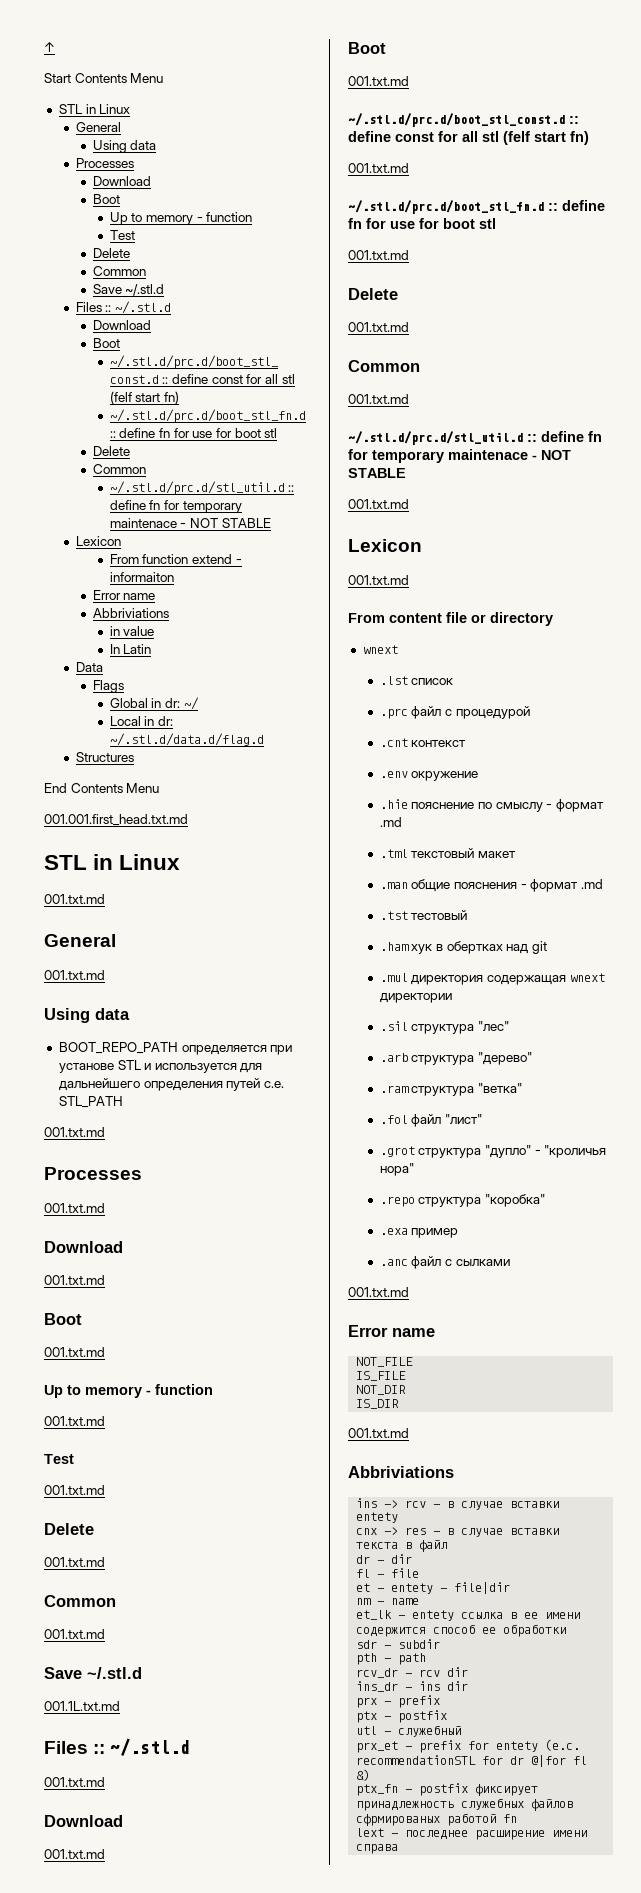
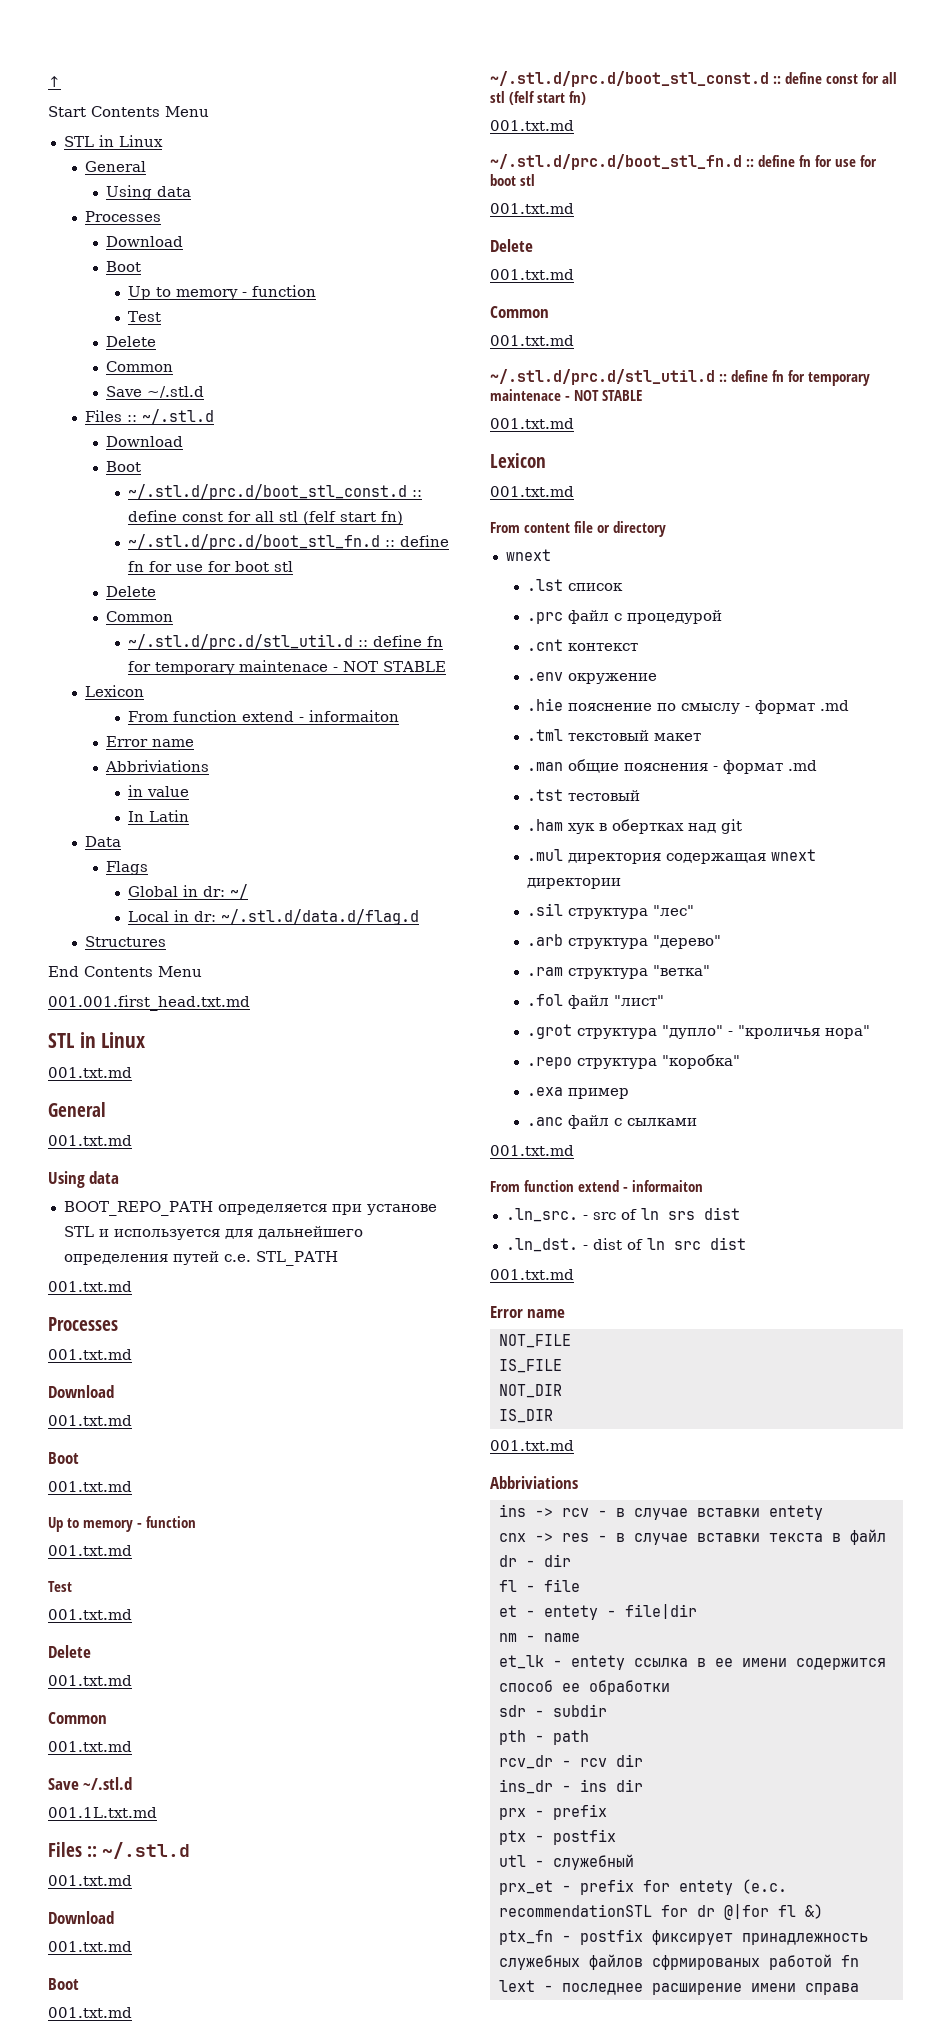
  .anc файл с сылками
+ 001.txt.md
+ From function extend - informaiton
+ .ln_src. - src of ln srs dist
+ .ln_dst. - dist of ln src dist

